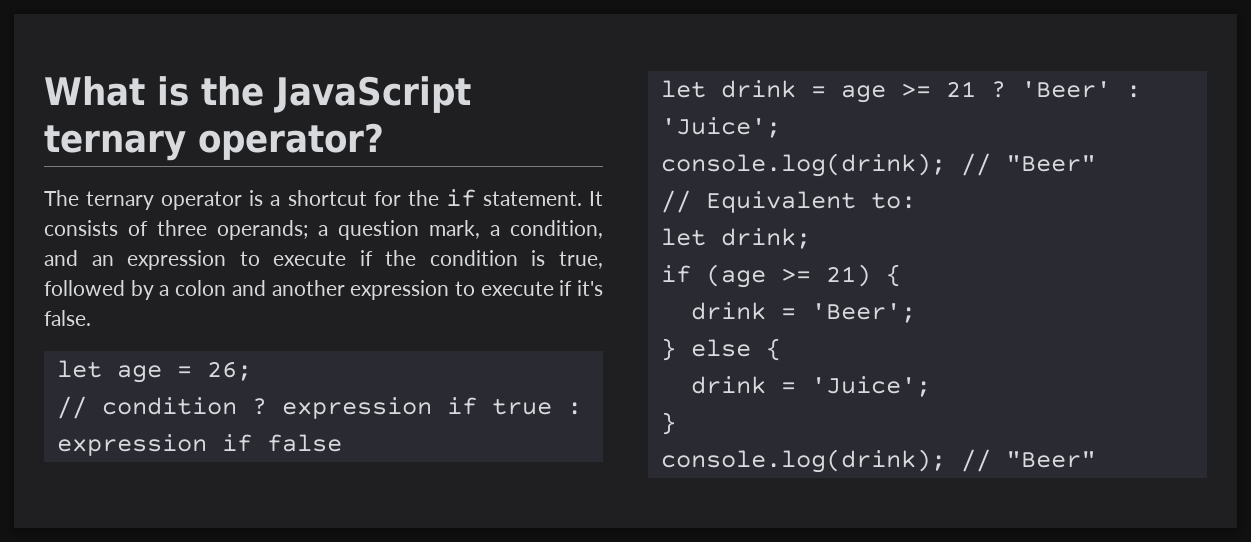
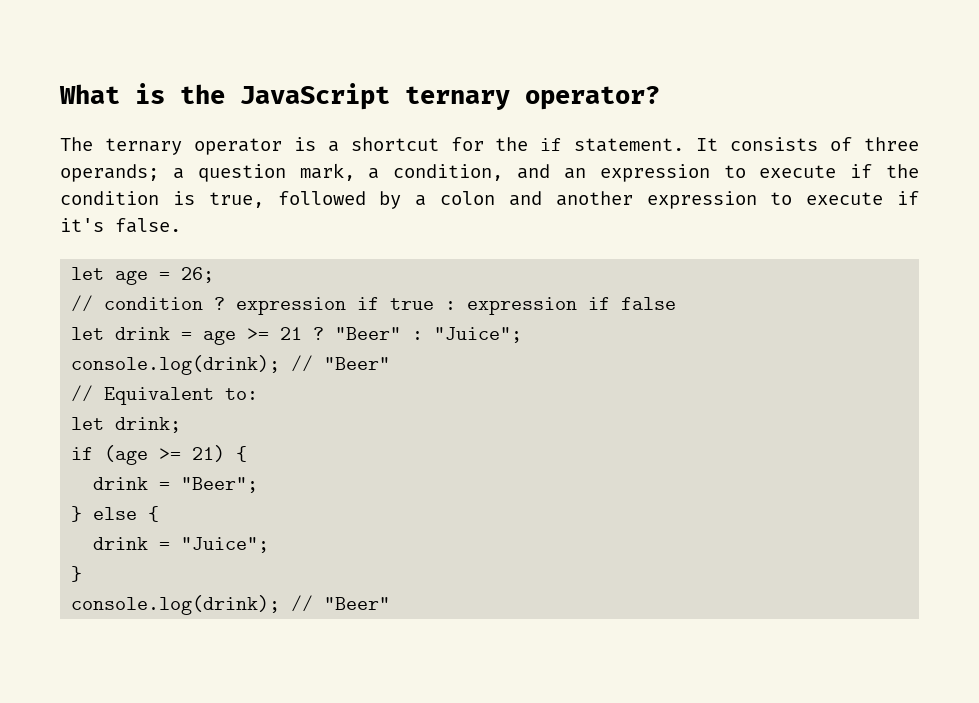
- 'Beer' : 'Juice';
+ "Beer" : "Juice";
- drink = 'Beer';
+ drink = "Beer";
- drink = 'Juice';
+ drink = "Juice";

